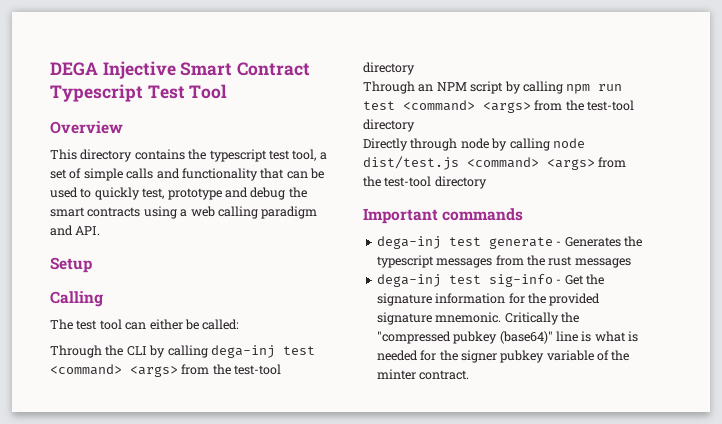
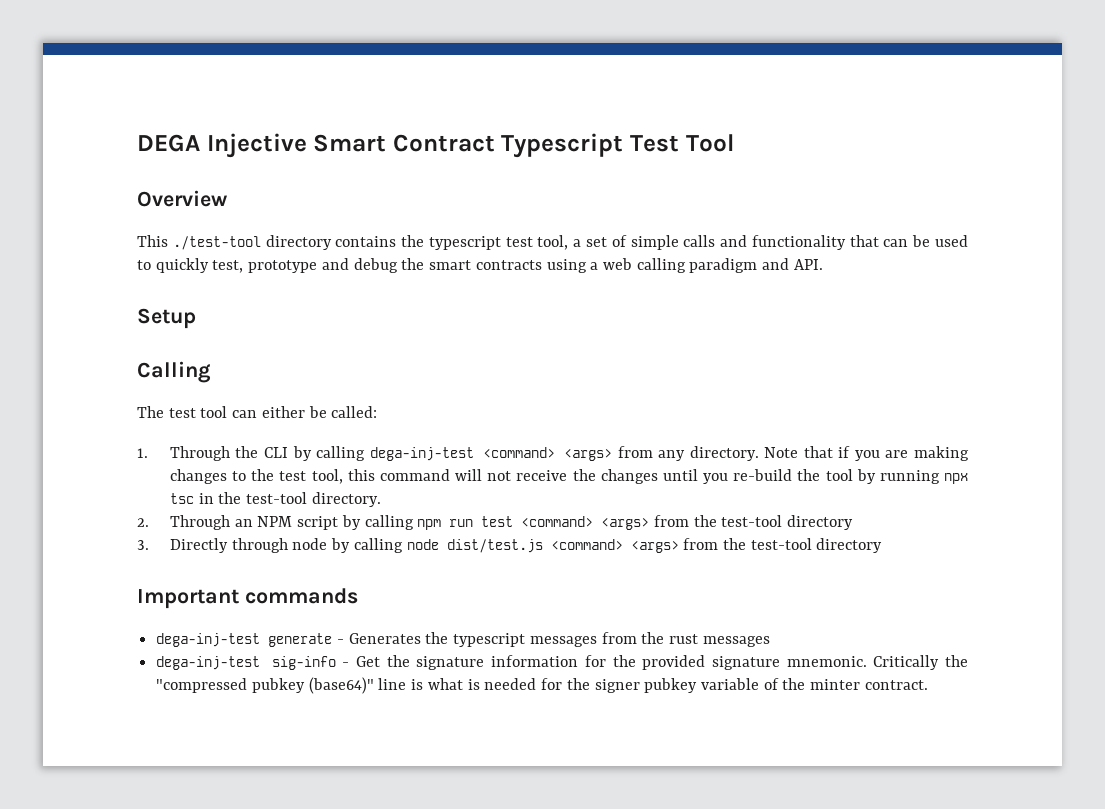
- This directory contains the typescript test tool, a set of simple calls and functionality that can be used to quickly test, prototype and debug the smart contracts using a web calling paradigm and API.
+ This ./test-tool directory contains the typescript test tool, a set of simple calls and functionality that can be used to quickly test, prototype and debug the smart contracts using a web calling paradigm and API.
- Through the CLI by calling dega-inj test <command> <args> from the test-tool directory
- Through an NPM script by calling npm run test <command> <args> from the test-tool directory
+ 1. Through the CLI by calling dega-inj-test <command> <args> from any directory. Note that if you are making changes to the test tool, this command will not receive the changes until you re-build the tool by running npx tsc in the test-tool directory.
+ 2. Through an NPM script by calling npm run test <command> <args> from the test-tool directory
- Directly through node by calling node dist/test.js <command> <args> from the test-tool directory
+ 3. Directly through node by calling node dist/test.js <command> <args> from the test-tool directory
- dega-inj test generate - Generates the typescript messages from the rust messages
+ dega-inj-test generate - Generates the typescript messages from the rust messages
- dega-inj test sig-info - Get the signature information for the provided signature mnemonic.
+ dega-inj-test sig-info - Get the signature information for the provided signature mnemonic.

